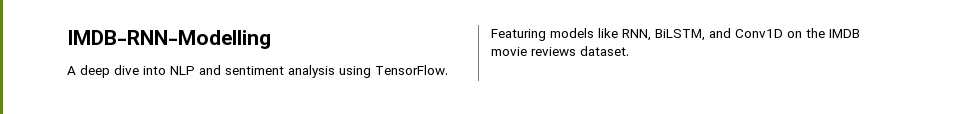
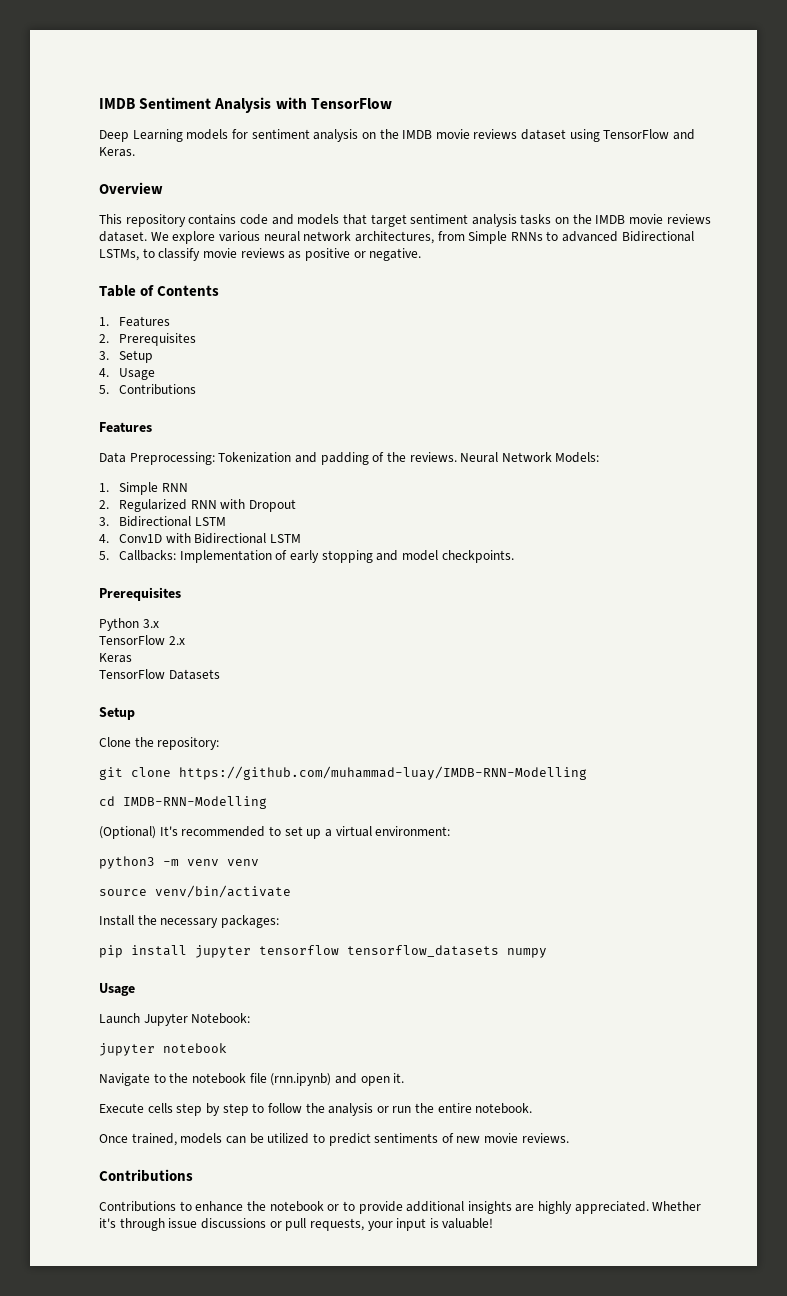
- IMDB-RNN-Modelling
- A deep dive into NLP and sentiment analysis using TensorFlow. Featuring models like RNN, BiLSTM, and Conv1D on the IMDB movie reviews dataset.
+ IMDB Sentiment Analysis with TensorFlow
+ Deep Learning models for sentiment analysis on the IMDB movie reviews dataset using TensorFlow and Keras.
+ Overview
+ This repository contains code and models that target sentiment analysis tasks on the IMDB movie reviews dataset.
+ We explore various neural network architectures, from Simple RNNs to advanced Bidirectional LSTMs, to classify movie reviews as positive or negative.
+ Table of Contents
+ 1. Features
+ 2. Prerequisites
+ 3. Setup
+ 4. Usage
+ 5. Contributions
+ Features
+ Data Preprocessing: Tokenization and padding of the reviews. Neural Network Models:
+ 1. Simple RNN
+ 2. Regularized RNN with Dropout
+ 3. Bidirectional LSTM
+ 4. Conv1D with Bidirectional LSTM
+ 5. Callbacks: Implementation of early stopping and model checkpoints.
+ Prerequisites
+ Python 3.x
+ TensorFlow 2.x
+ Keras
+ TensorFlow Datasets
+ Setup
+ Clone the repository:
+ git clone https://github.com/muhammad-luay/IMDB-RNN-Modelling
+ cd IMDB-RNN-Modelling
+ (Optional) It's recommended to set up a virtual environment:
+ python3 -m venv venv
+ source venv/bin/activate
+ Install the necessary packages:
+ pip install jupyter tensorflow tensorflow_datasets numpy
+ Usage
+ Launch Jupyter Notebook:
+ jupyter notebook
+ Navigate to the notebook file (rnn.ipynb) and open it.
+ Execute cells step by step to follow the analysis or run the entire notebook.
+ Once trained, models can be utilized to predict sentiments of new movie reviews.
+ Contributions
+ Contributions to enhance the notebook or to provide additional insights are highly appreciated. Whether it's through issue discussions or pull requests, your input is valuable!

